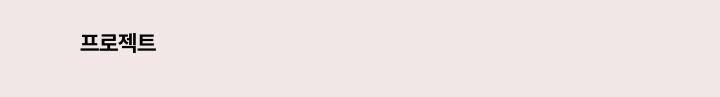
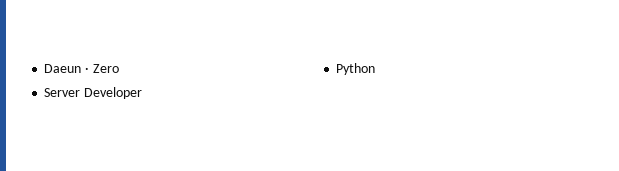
- 프로젝트
+ Daeun · Zero
+ Server Developer
+ Python

